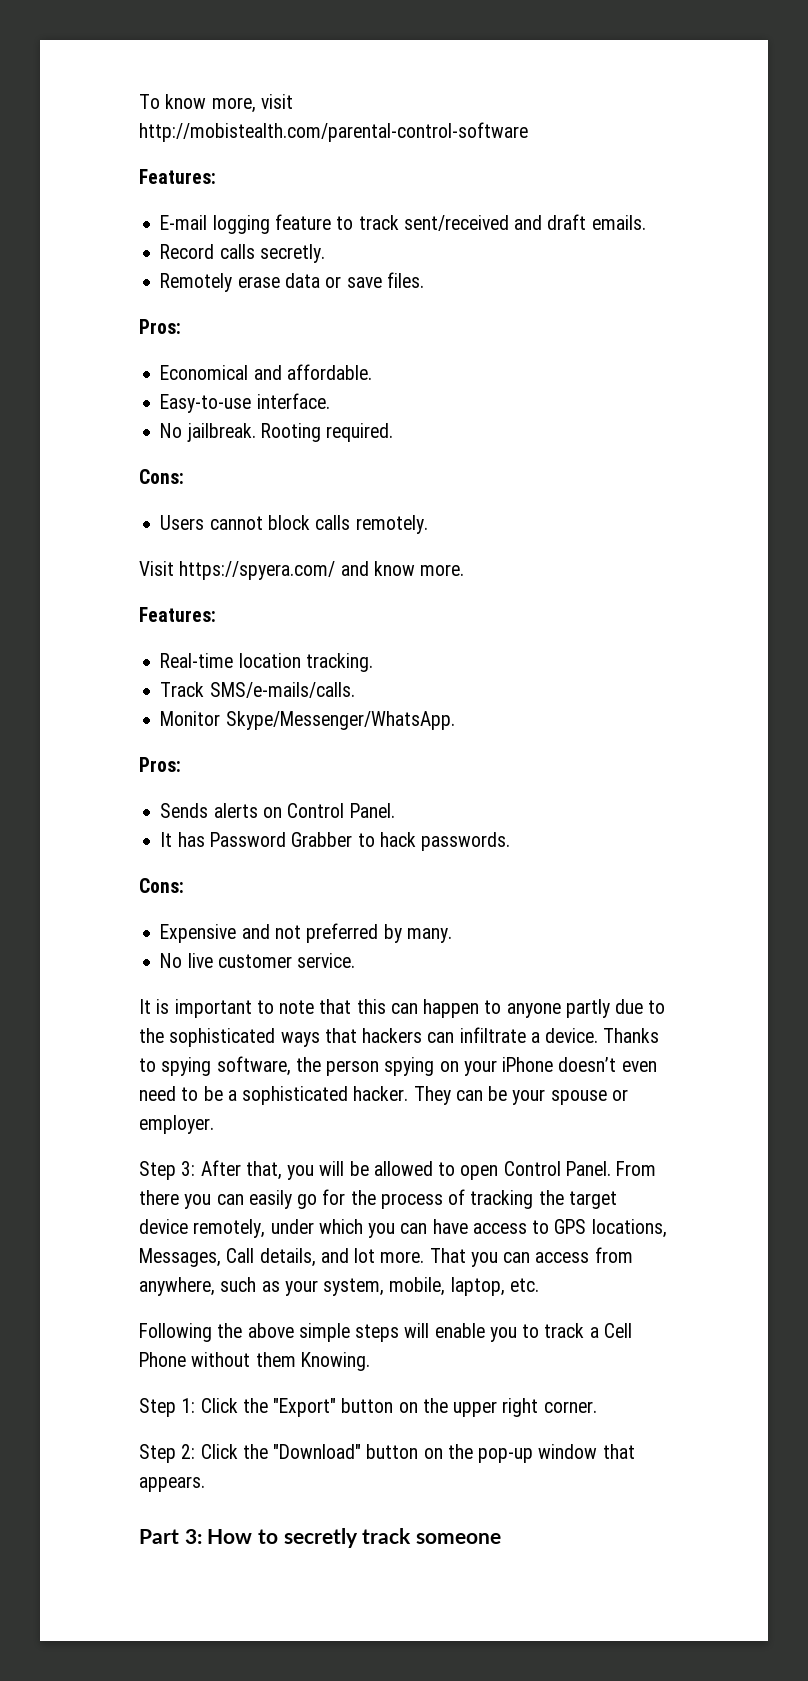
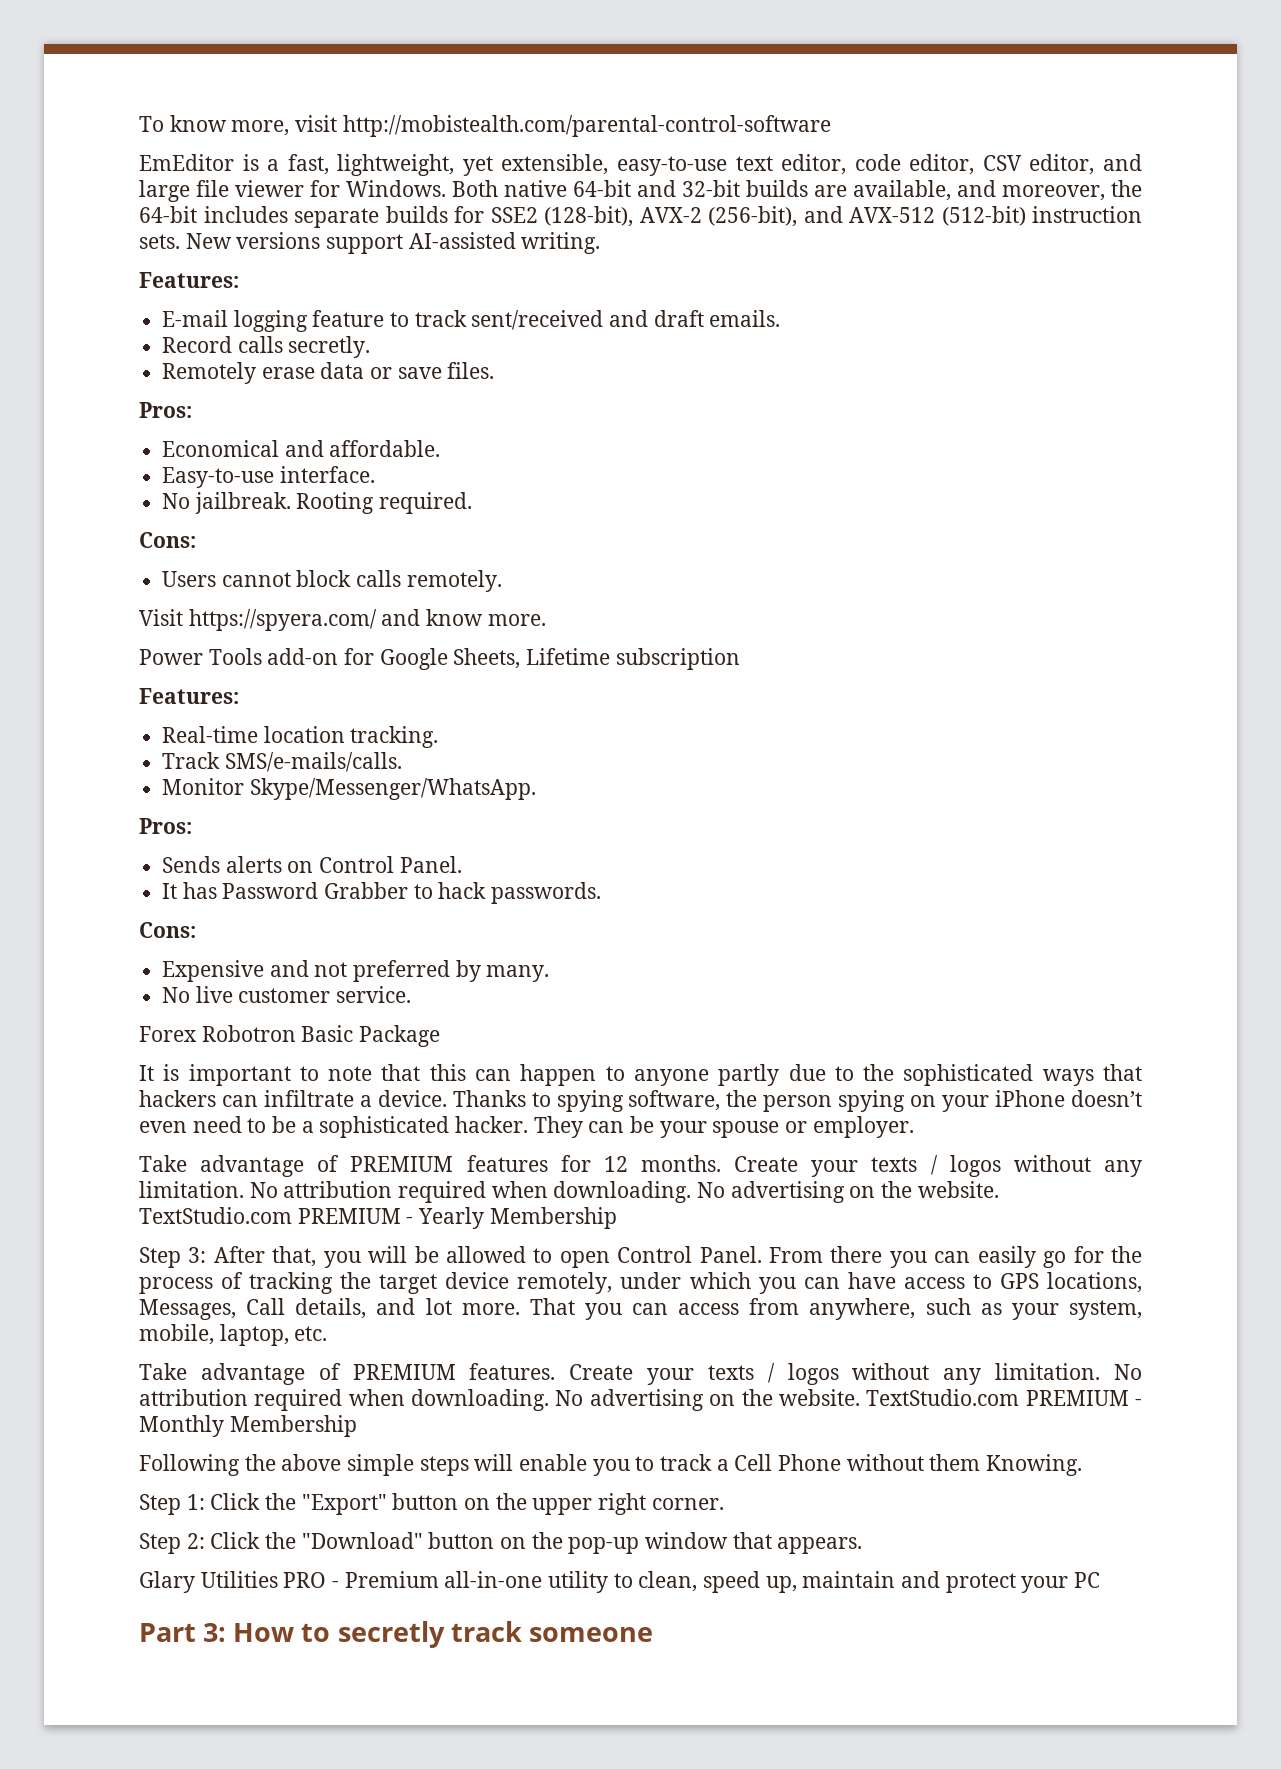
+ EmEditor is a fast, lightweight, yet extensible, easy-to-use text editor, code editor, CSV editor, and large file viewer for Windows. Both native 64-bit and 32-bit builds are available, and moreover, the 64-bit includes separate builds for SSE2 (128-bit), AVX-2 (256-bit), and AVX-512 (512-bit) instruction sets. New versions support AI-assisted writing.
+ Power Tools add-on for Google Sheets, Lifetime subscription
+ Forex Robotron Basic Package
+ Take advantage of PREMIUM features for 12 months. Create your texts / logos without any limitation. No attribution required when downloading. No advertising on the website. TextStudio.com PREMIUM - Yearly Membership
+ Take advantage of PREMIUM features. Create your texts / logos without any limitation. No attribution required when downloading. No advertising on the website. TextStudio.com PREMIUM - Monthly Membership
+ Glary Utilities PRO - Premium all-in-one utility to clean, speed up, maintain and protect your PC

